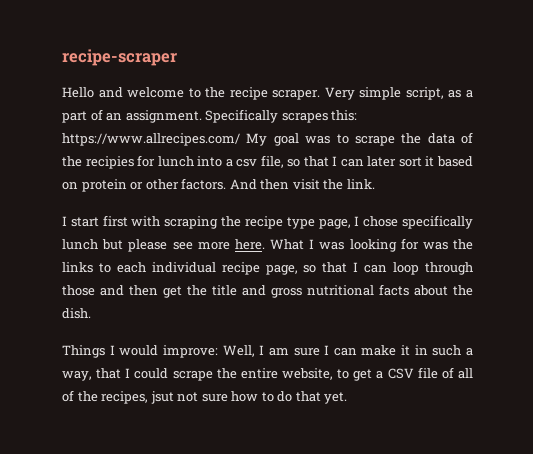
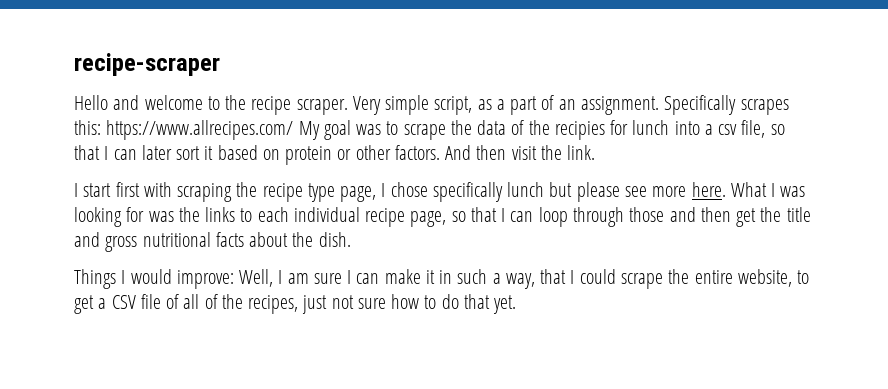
- Things I would improve: Well, I am sure I can make it in such a way, that I could scrape the entire website, to get a CSV file of all of the recipes, jsut not sure how to do that yet.
+ Things I would improve: Well, I am sure I can make it in such a way, that I could scrape the entire website, to get a CSV file of all of the recipes, just not sure how to do that yet.

